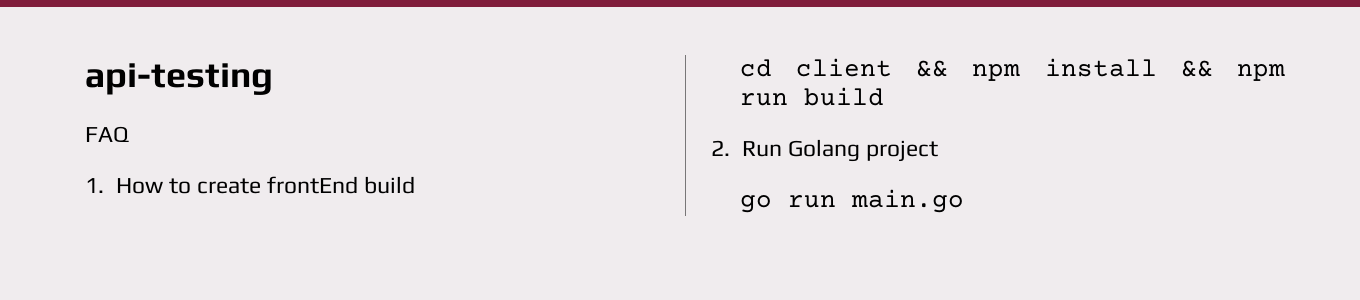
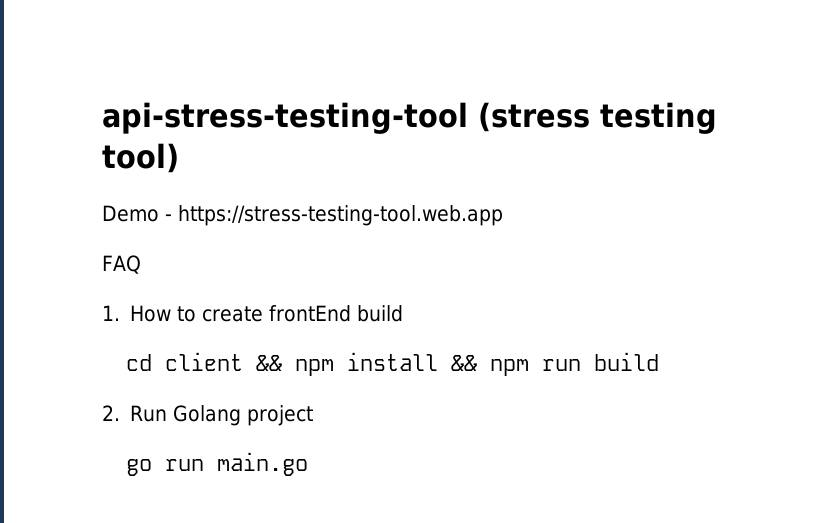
- api-testing
+ api-stress-testing-tool (stress testing tool)
+ Demo - https://stress-testing-tool.web.app

